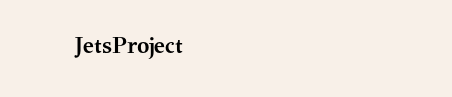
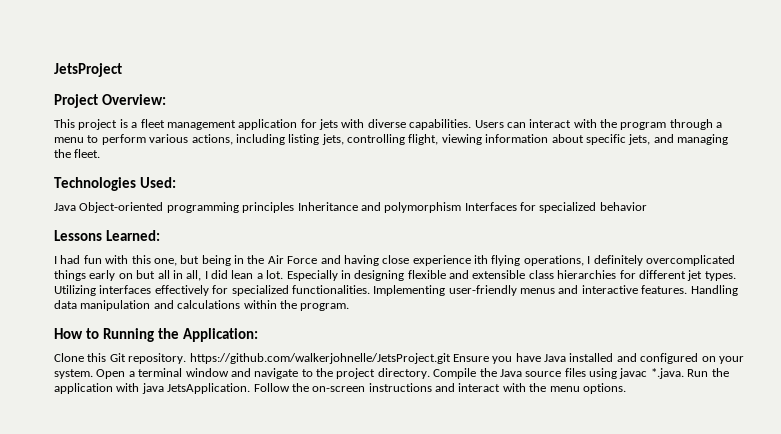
+ Project Overview:
+ This project is a fleet management application for jets with diverse capabilities. Users can interact with the program through a menu to perform various actions, including listing jets, controlling flight, viewing information about specific jets, and managing the fleet.
+ Technologies Used:
+ Java Object-oriented programming principles Inheritance and polymorphism Interfaces for specialized behavior
+ Lessons Learned:
+ I had fun with this one, but being in the Air Force and having close experience ith flying operations, I definitely overcomplicated things early on but all in all, I did lean a lot. Especially in designing flexible and extensible class hierarchies for different jet types. Utilizing interfaces effectively for specialized functionalities. Implementing user-friendly menus and interactive features. Handling data manipulation and calculations within the program.
+ How to Running the Application:
+ Clone this Git repository. https://github.com/walkerjohnelle/JetsProject.git Ensure you have Java installed and configured on your system. Open a terminal window and navigate to the project directory. Compile the Java source files using javac *.java. Run the application with java JetsApplication. Follow the on-screen instructions and interact with the menu options.

